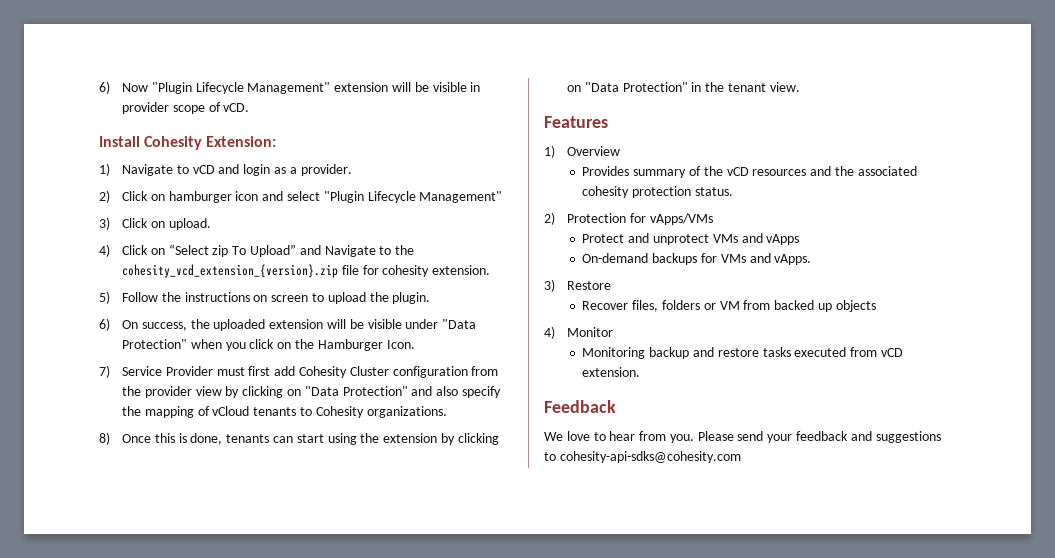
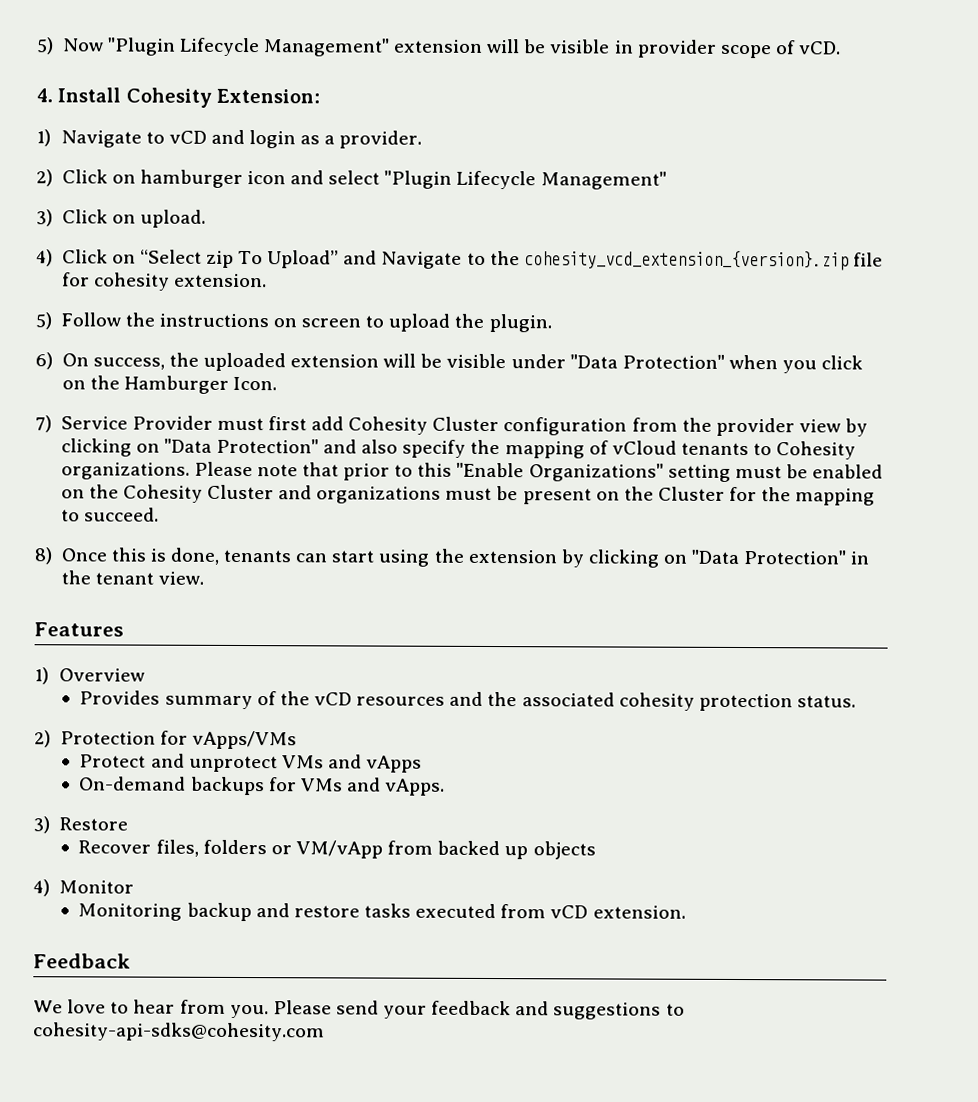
- 6) Now "Plugin Lifecycle Management" extension will be visible in provider scope of vCD.
+ 5) Now "Plugin Lifecycle Management" extension will be visible in provider scope of vCD.
- Install Cohesity Extension:
+ 4. Install Cohesity Extension:
+ Please note that prior to this "Enable Organizations" setting must be enabled on the Cohesity Cluster and organizations must be present on the Cluster for the mapping to succeed.
- Recover files, folders or VM from backed up objects
+ Recover files, folders or VM/vApp from backed up objects

